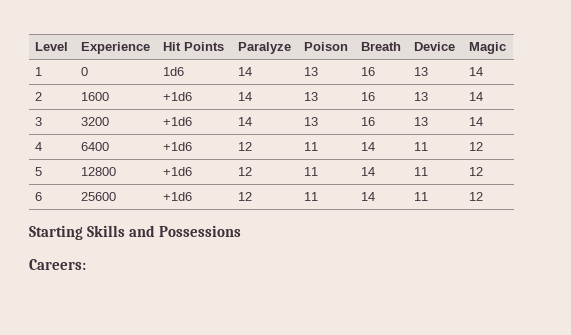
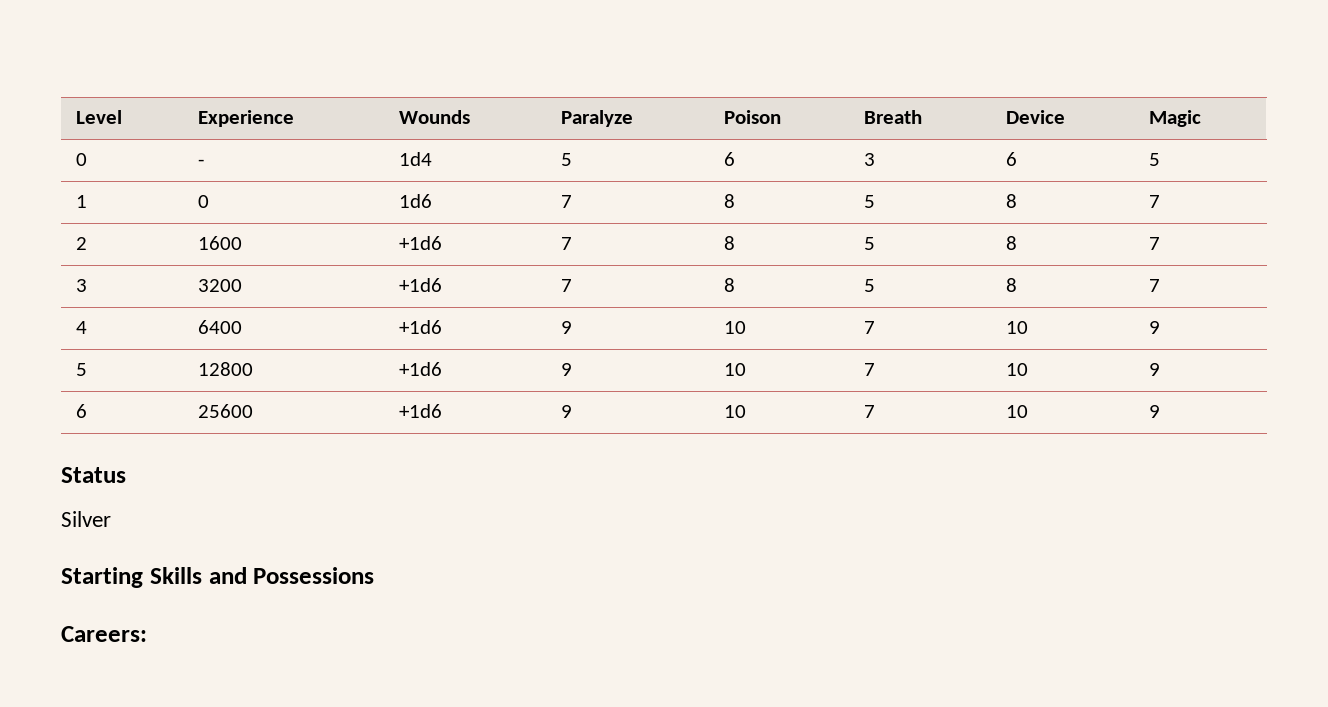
- Level | Experience | Hit Points | Paralyze | Poison | Breath | Device | Magic
+ Level | Experience | Wounds | Paralyze | Poison | Breath | Device | Magic
- 1 | 0 | 1d6 | 14 | 13 | 16 | 13 | 14
- 2 | 1600 | +1d6 | 14 | 13 | 16 | 13 | 14
- 3 | 3200 | +1d6 | 14 | 13 | 16 | 13 | 14
- 4 | 6400 | +1d6 | 12 | 11 | 14 | 11 | 12
- 5 | 12800 | +1d6 | 12 | 11 | 14 | 11 | 12
- 6 | 25600 | +1d6 | 12 | 11 | 14 | 11 | 12
+ 0 | - | 1d4 | 5 | 6 | 3 | 6 | 5
+ 1 | 0 | 1d6 | 7 | 8 | 5 | 8 | 7
+ 2 | 1600 | +1d6 | 7 | 8 | 5 | 8 | 7
+ 3 | 3200 | +1d6 | 7 | 8 | 5 | 8 | 7
+ 4 | 6400 | +1d6 | 9 | 10 | 7 | 10 | 9
+ 5 | 12800 | +1d6 | 9 | 10 | 7 | 10 | 9
+ 6 | 25600 | +1d6 | 9 | 10 | 7 | 10 | 9
+ Status
+ Silver

